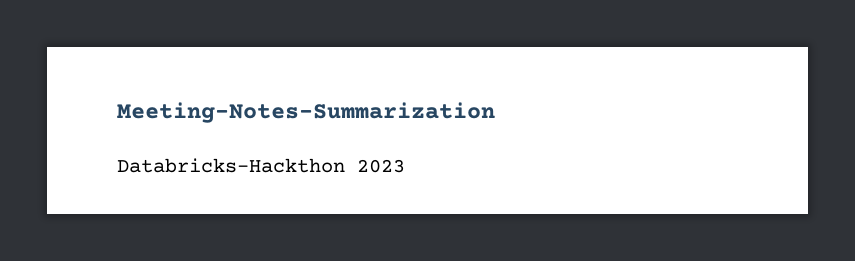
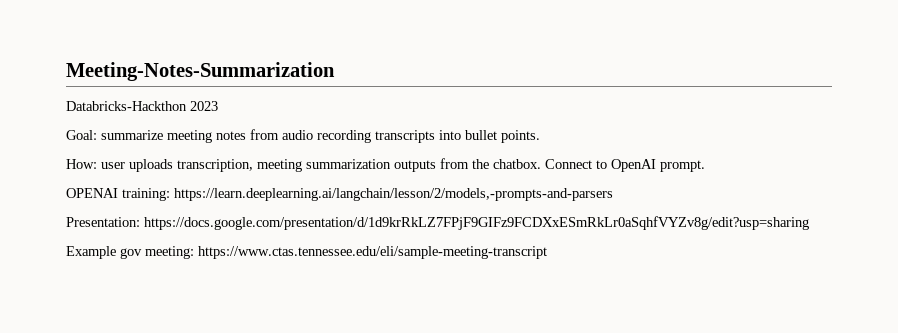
+ Goal: summarize meeting notes from audio recording transcripts into bullet points.
+ How: user uploads transcription, meeting summarization outputs from the chatbox. Connect to OpenAI prompt.
+ OPENAI training: https://learn.deeplearning.ai/langchain/lesson/2/models,-prompts-and-parsers
+ Presentation: https://docs.google.com/presentation/d/1d9krRkLZ7FPjF9GIFz9FCDXxESmRkLr0aSqhfVYZv8g/edit?usp=sharing
+ Example gov meeting: https://www.ctas.tennessee.edu/eli/sample-meeting-transcript

